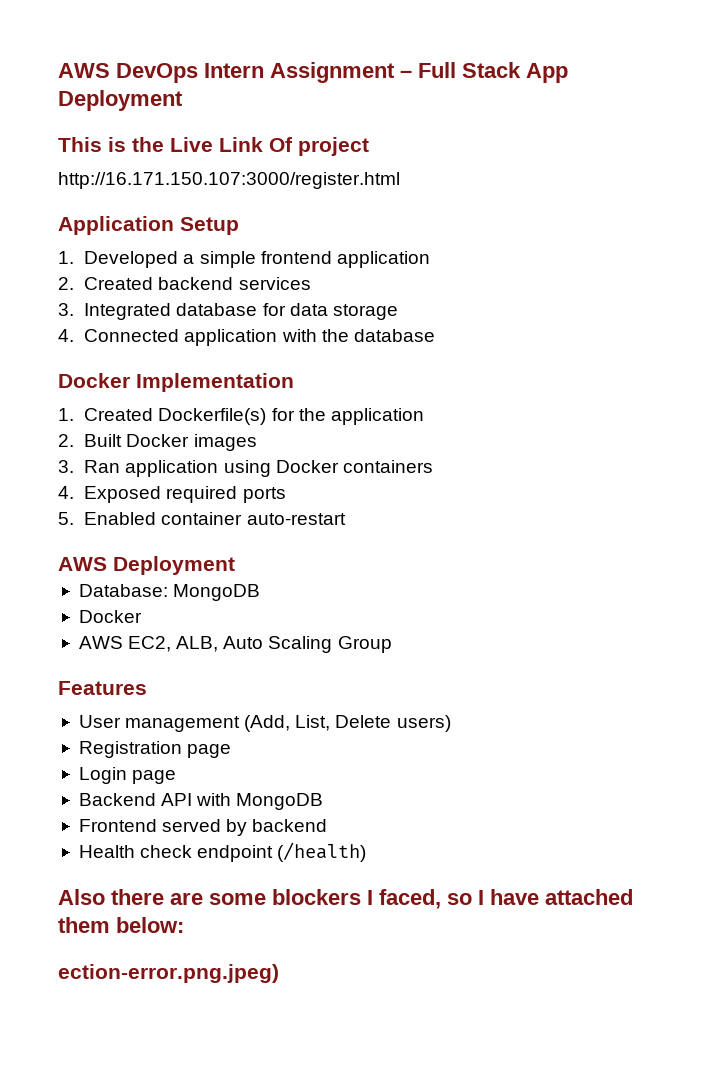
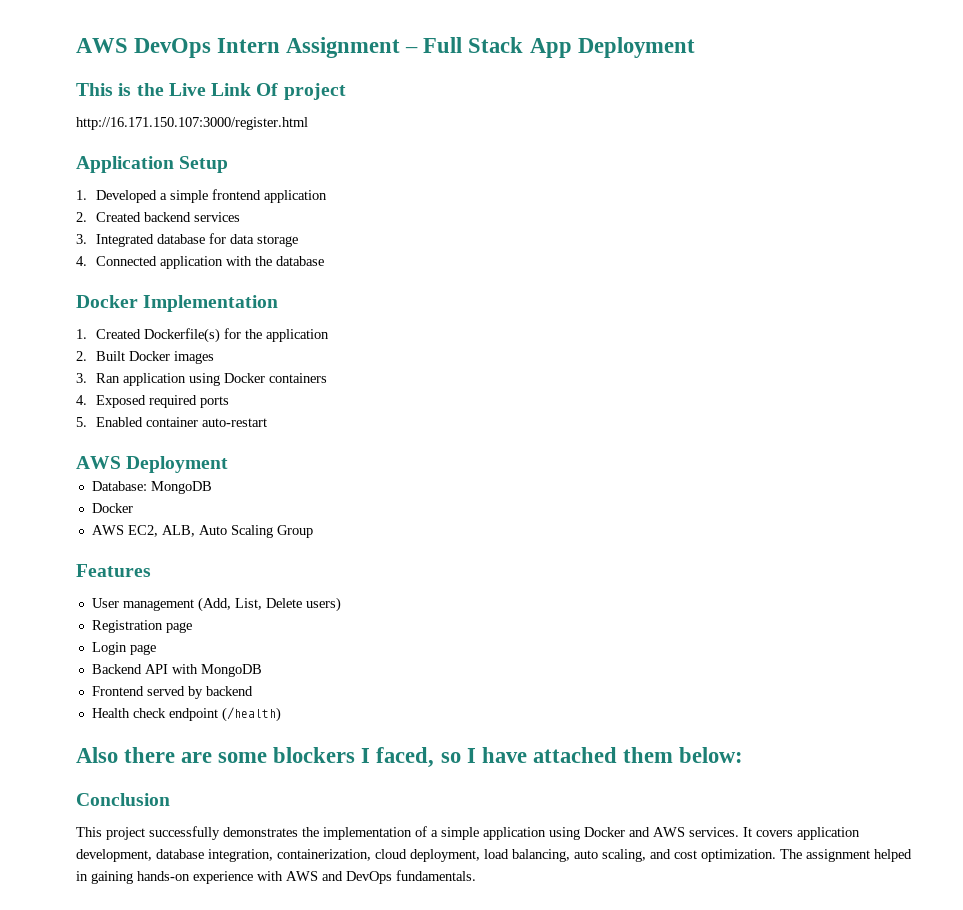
- ection-error.png.jpeg)
+ Conclusion
+ This project successfully demonstrates the implementation of a simple application using Docker and AWS services. It covers application development, database integration, containerization, cloud deployment, load balancing, auto scaling, and cost optimization. The assignment helped in gaining hands-on experience with AWS and DevOps fundamentals.

